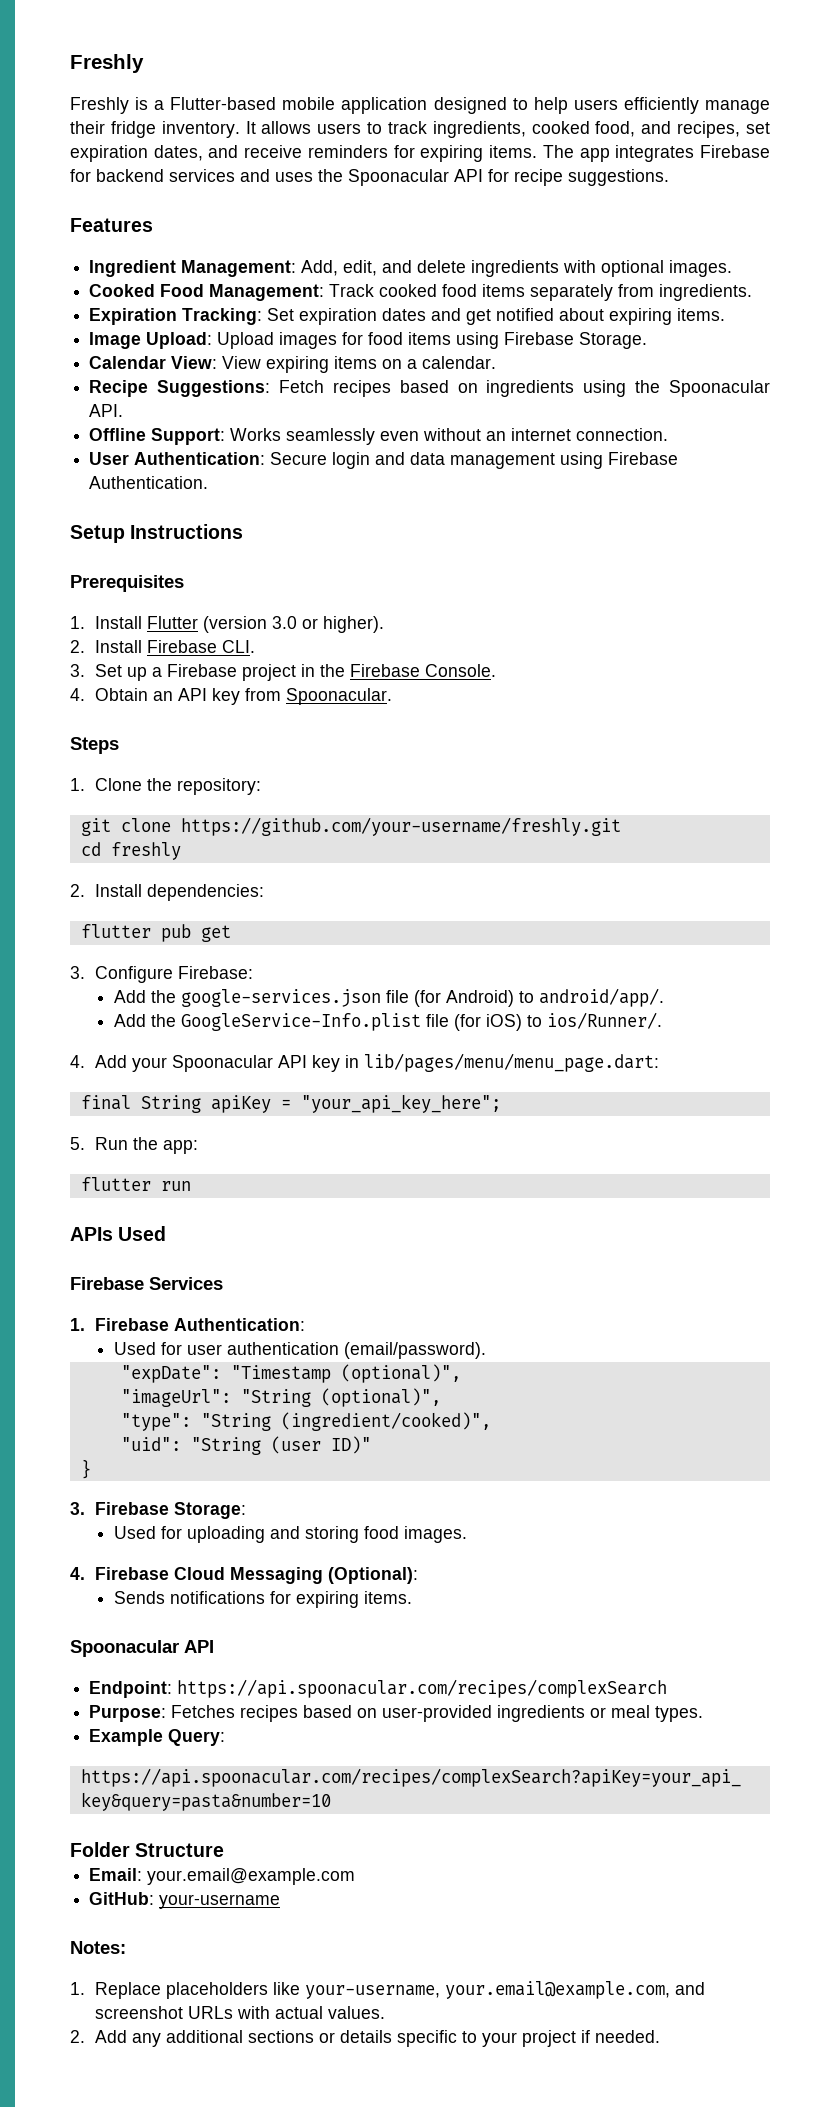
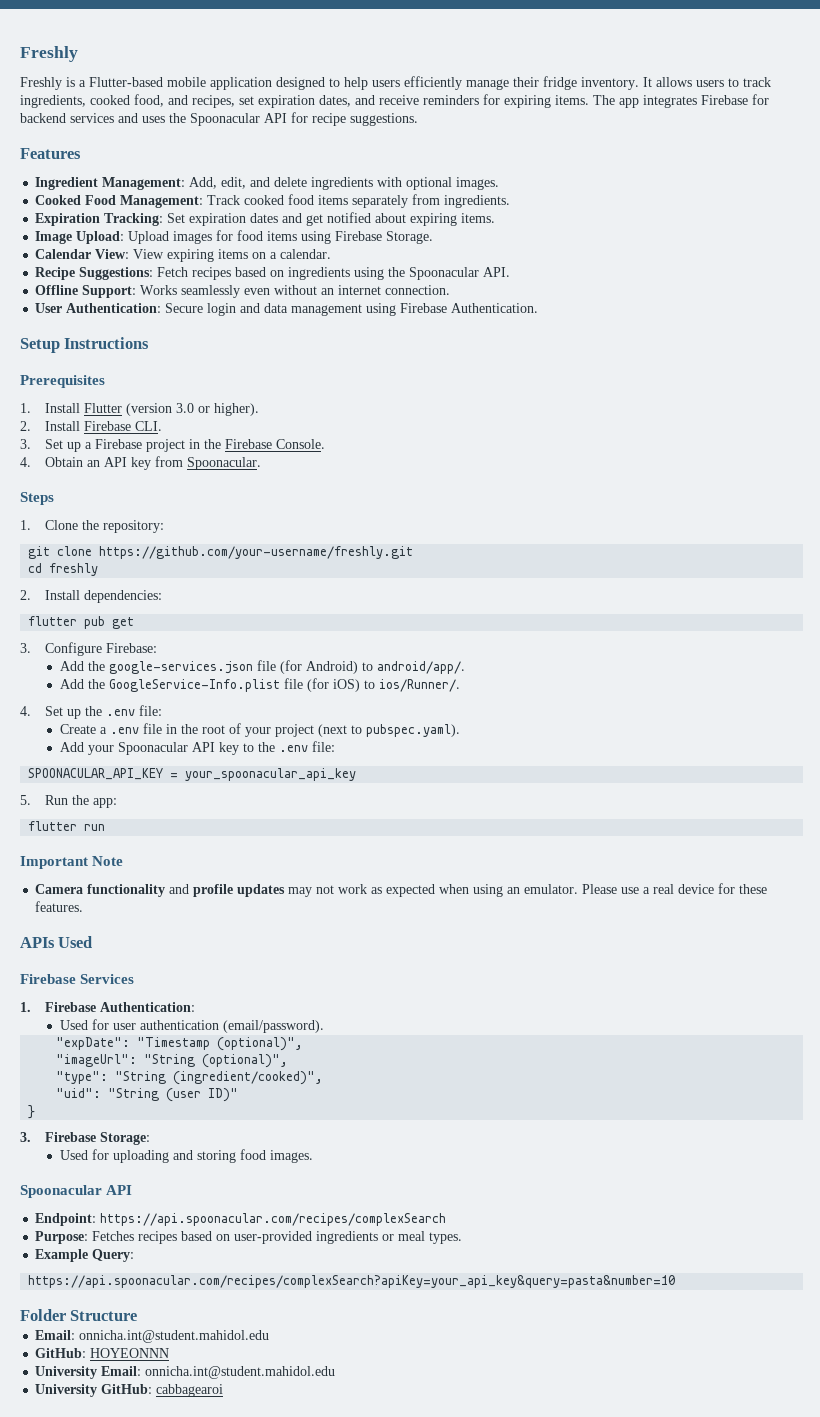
- 4. Add your Spoonacular API key in lib/pages/menu/menu_page.dart:
- final String apiKey = "your_api_key_here";
+ 4. Set up the .env file:
+ Create a .env file in the root of your project (next to pubspec.yaml).
+ Add your Spoonacular API key to the .env file:
+ SPOONACULAR_API_KEY = your_spoonacular_api_key
+ Important Note
+ Camera functionality and profile updates may not work as expected when using an emulator. Please use a real device for these features.
- 4. Firebase Cloud Messaging (Optional):
- Sends notifications for expiring items.
  Folder Structure
- Email: your.email@example.com
- GitHub: your-username
- Notes:
- 1. Replace placeholders like your-username, your.email@example.com, and screenshot URLs with actual values.
- 2. Add any additional sections or details specific to your project if needed.
+ Email: onnicha.int@student.mahidol.edu
+ GitHub: HOYEONNN
+ University Email: onnicha.int@student.mahidol.edu
+ University GitHub: cabbagearoi

